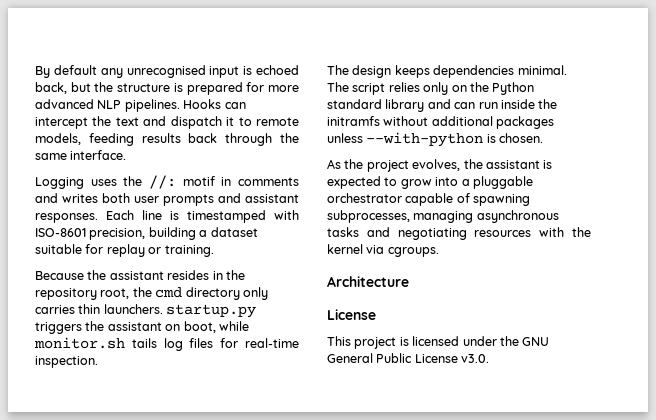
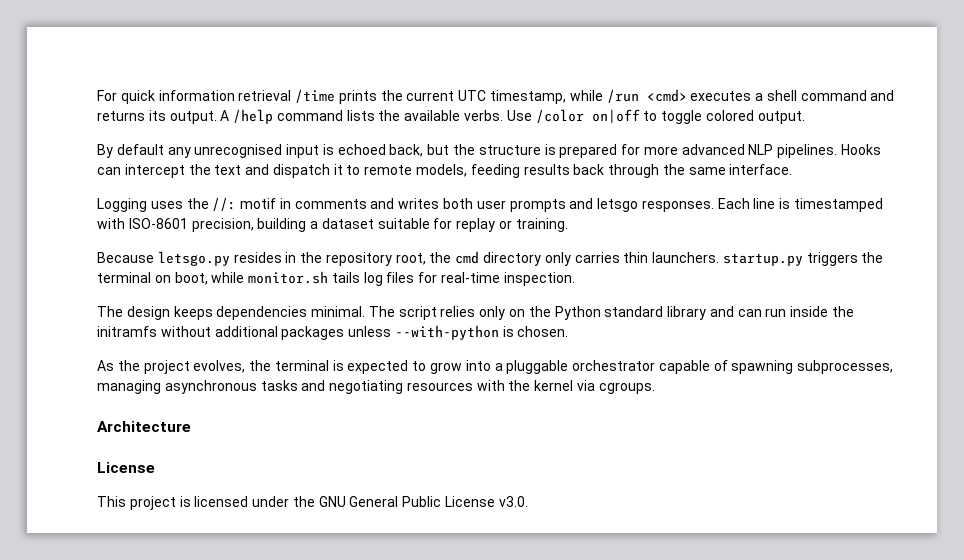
+ For quick information retrieval /time prints the current UTC timestamp, while /run <cmd> executes a shell command and returns its output. A /help command lists the available verbs. Use /color on|off to toggle colored output.
- Logging uses the //: motif in comments and writes both user prompts and assistant responses.
+ Logging uses the //: motif in comments and writes both user prompts and letsgo responses.
- Because the assistant resides in the repository root, the cmd directory only carries thin launchers. startup.py triggers the assistant on boot, while monitor.sh tails log files for real-time inspection.
+ Because letsgo.py resides in the repository root, the cmd directory only carries thin launchers. startup.py triggers the terminal on boot, while monitor.sh tails log files for real-time inspection.
- As the project evolves, the assistant is expected to grow into a pluggable orchestrator capable of spawning subprocesses, managing asynchronous tasks and negotiating resources with the kernel via cgroups.
+ As the project evolves, the terminal is expected to grow into a pluggable orchestrator capable of spawning subprocesses, managing asynchronous tasks and negotiating resources with the kernel via cgroups.

